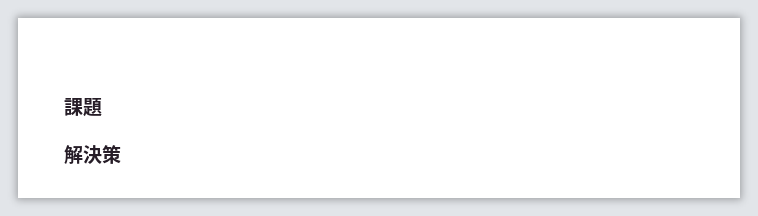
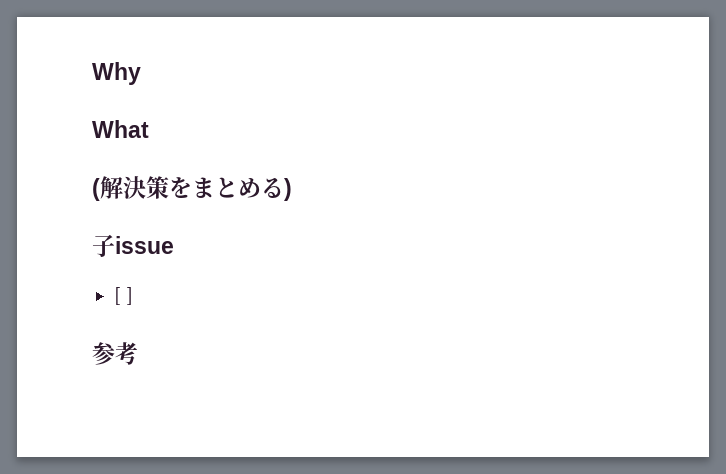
- 課題
- 解決策
+ Why
+ What
+ (解決策をまとめる)
+ 子issue
+ [ ]
+ 参考

